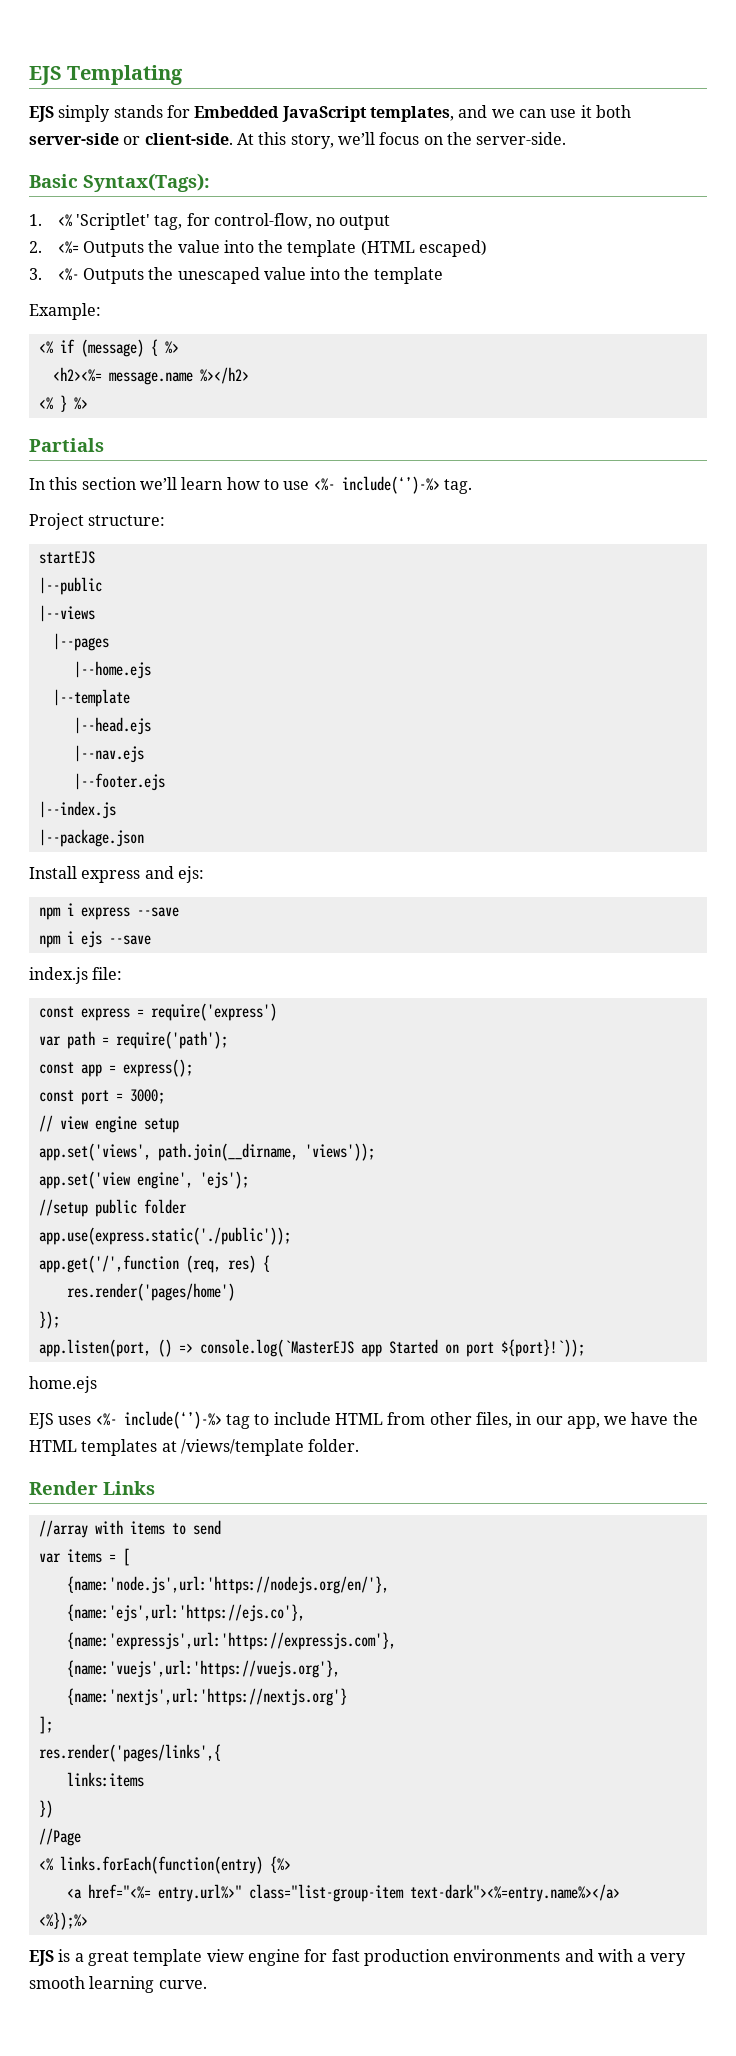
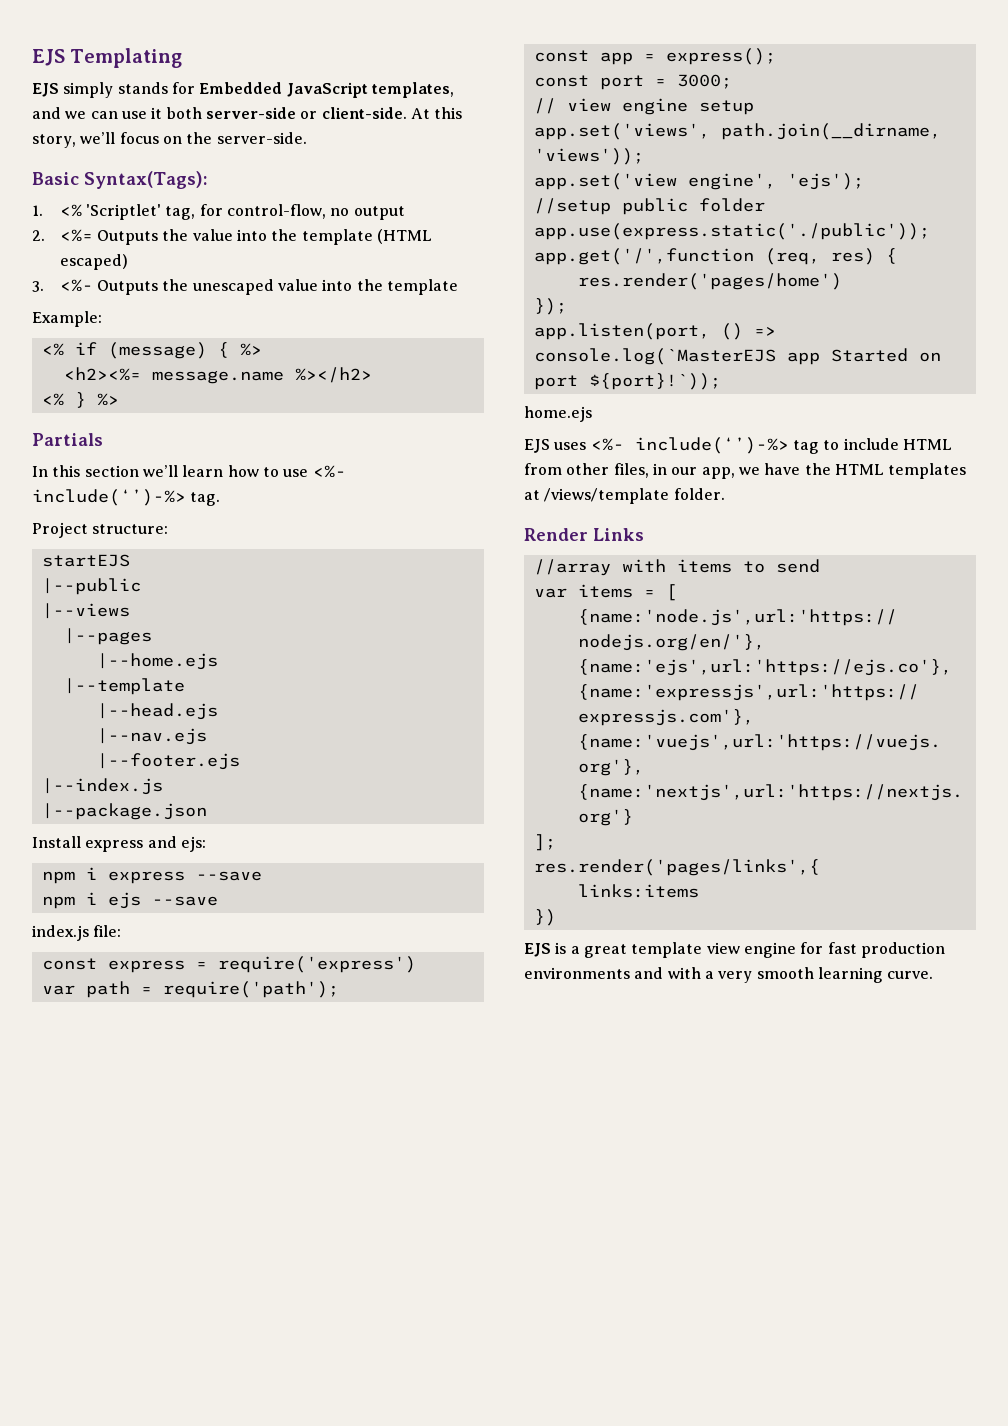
- //Page
- <% links.forEach(function(entry) {%>
- <a href="<%= entry.url%>" class="list-group-item text-dark"><%=entry.name%></a>
- <%});%>

